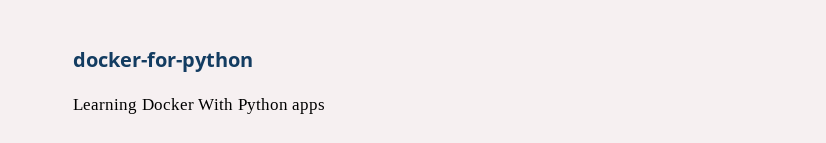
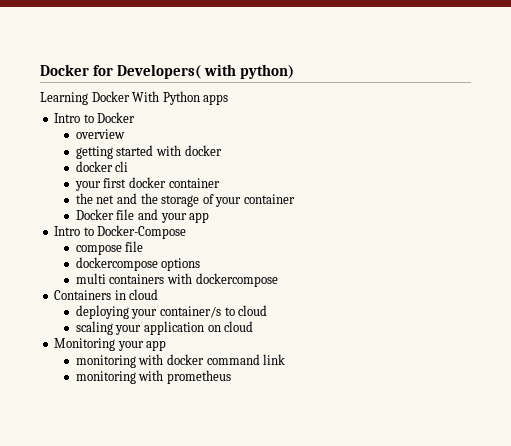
- docker-for-python
+ Docker for Developers( with python)
+ Intro to Docker
+ overview
+ getting started with docker
+ docker cli
+ your first docker container
+ the net and the storage of your container
+ Docker file and your app
+ Intro to Docker-Compose
+ compose file
+ dockercompose options
+ multi containers with dockercompose
+ Containers in cloud
+ deploying your container/s to cloud
+ scaling your application on cloud
+ Monitoring your app
+ monitoring with docker command link
+ monitoring with prometheus

